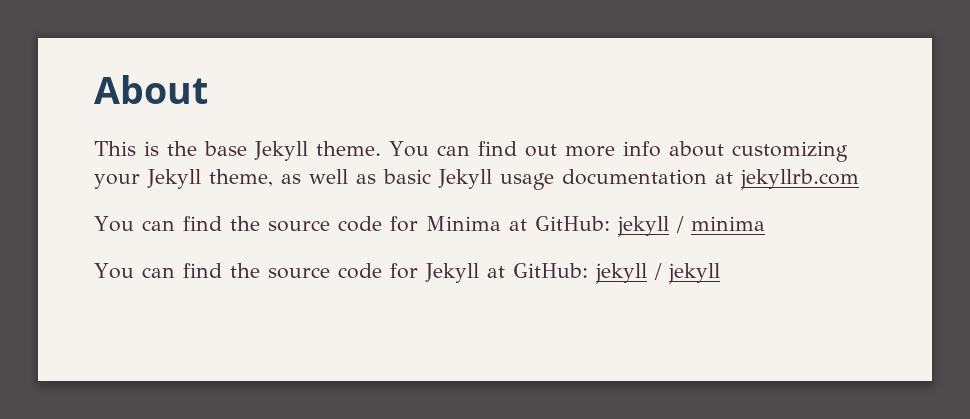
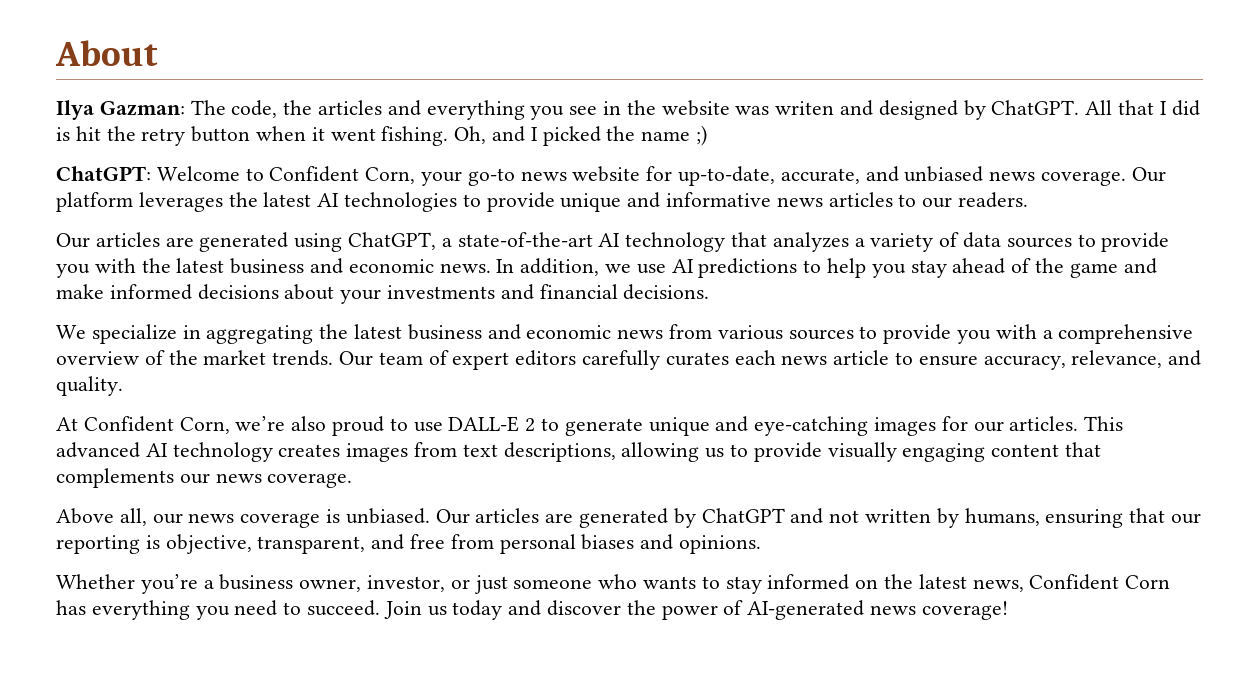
- This is the base Jekyll theme. You can find out more info about customizing your Jekyll theme, as well as basic Jekyll usage documentation at jekyllrb.com
- You can find the source code for Minima at GitHub: jekyll / minima
- You can find the source code for Jekyll at GitHub: jekyll / jekyll
+ Ilya Gazman: The code, the articles and everything you see in the website was writen and designed by ChatGPT. All that I did is hit the retry button when it went fishing. Oh, and I picked the name ;)
+ ChatGPT: Welcome to Confident Corn, your go-to news website for up-to-date, accurate, and unbiased news coverage. Our platform leverages the latest AI technologies to provide unique and informative news articles to our readers.
+ Our articles are generated using ChatGPT, a state-of-the-art AI technology that analyzes a variety of data sources to provide you with the latest business and economic news. In addition, we use AI predictions to help you stay ahead of the game and make informed decisions about your investments and financial decisions.
+ We specialize in aggregating the latest business and economic news from various sources to provide you with a comprehensive overview of the market trends. Our team of expert editors carefully curates each news article to ensure accuracy, relevance, and quality.
+ At Confident Corn, we’re also proud to use DALL-E 2 to generate unique and eye-catching images for our articles. This advanced AI technology creates images from text descriptions, allowing us to provide visually engaging content that complements our news coverage.
+ Above all, our news coverage is unbiased. Our articles are generated by ChatGPT and not written by humans, ensuring that our reporting is objective, transparent, and free from personal biases and opinions.
+ Whether you’re a business owner, investor, or just someone who wants to stay informed on the latest news, Confident Corn has everything you need to succeed. Join us today and discover the power of AI-generated news coverage!

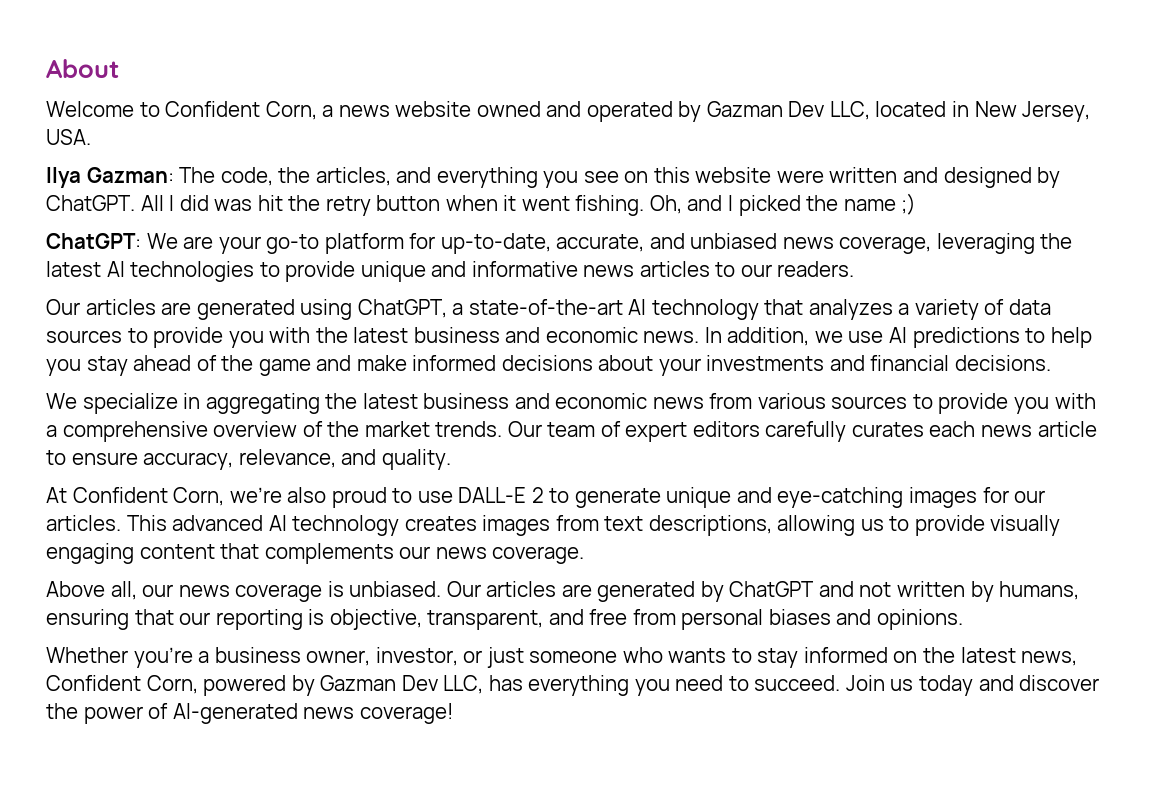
+ Welcome to Confident Corn, a news website owned and operated by Gazman Dev LLC, located in New Jersey, USA.
- Ilya Gazman: The code, the articles and everything you see in the website was writen and designed by ChatGPT.
+ Ilya Gazman: The code, the articles, and everything you see on this website were written and designed by ChatGPT.
- All that I did is hit the retry button when it went fishing.
+ All I did was hit the retry button when it went fishing.
- ChatGPT: Welcome to Confident Corn, your go-to news website for up-to-date, accurate, and unbiased news coverage. Our platform leverages the latest AI technologies to provide unique and informative news articles to our readers.
+ ChatGPT: We are your go-to platform for up-to-date, accurate, and unbiased news coverage, leveraging the latest AI technologies to provide unique and informative news articles to our readers.
- Whether you’re a business owner, investor, or just someone who wants to stay informed on the latest news, Confident Corn has everything you need to succeed.
+ Whether you’re a business owner, investor, or just someone who wants to stay informed on the latest news, Confident Corn, powered by Gazman Dev LLC, has everything you need to succeed.

